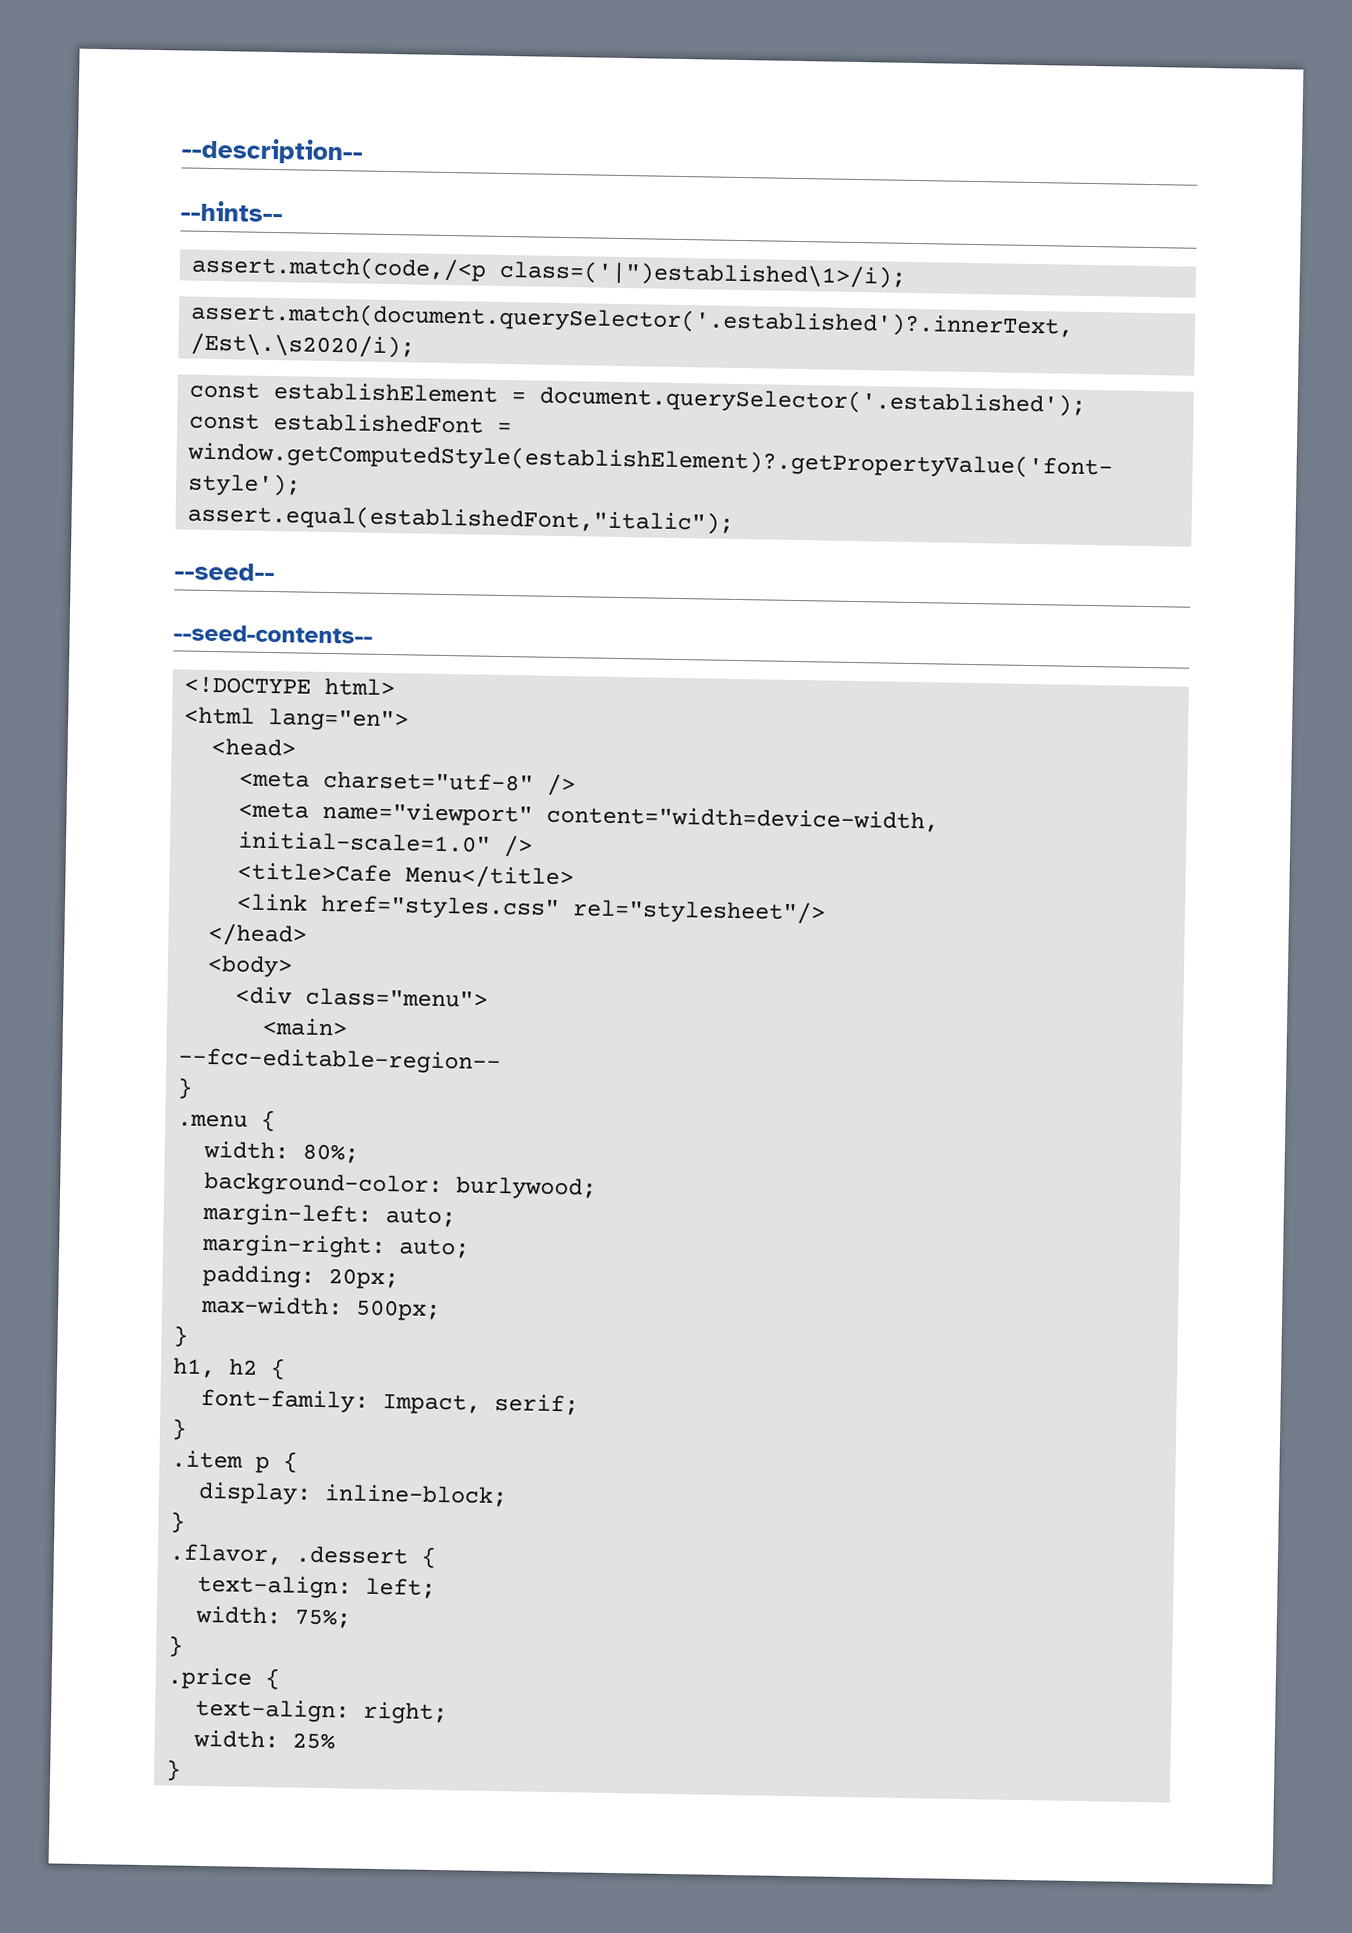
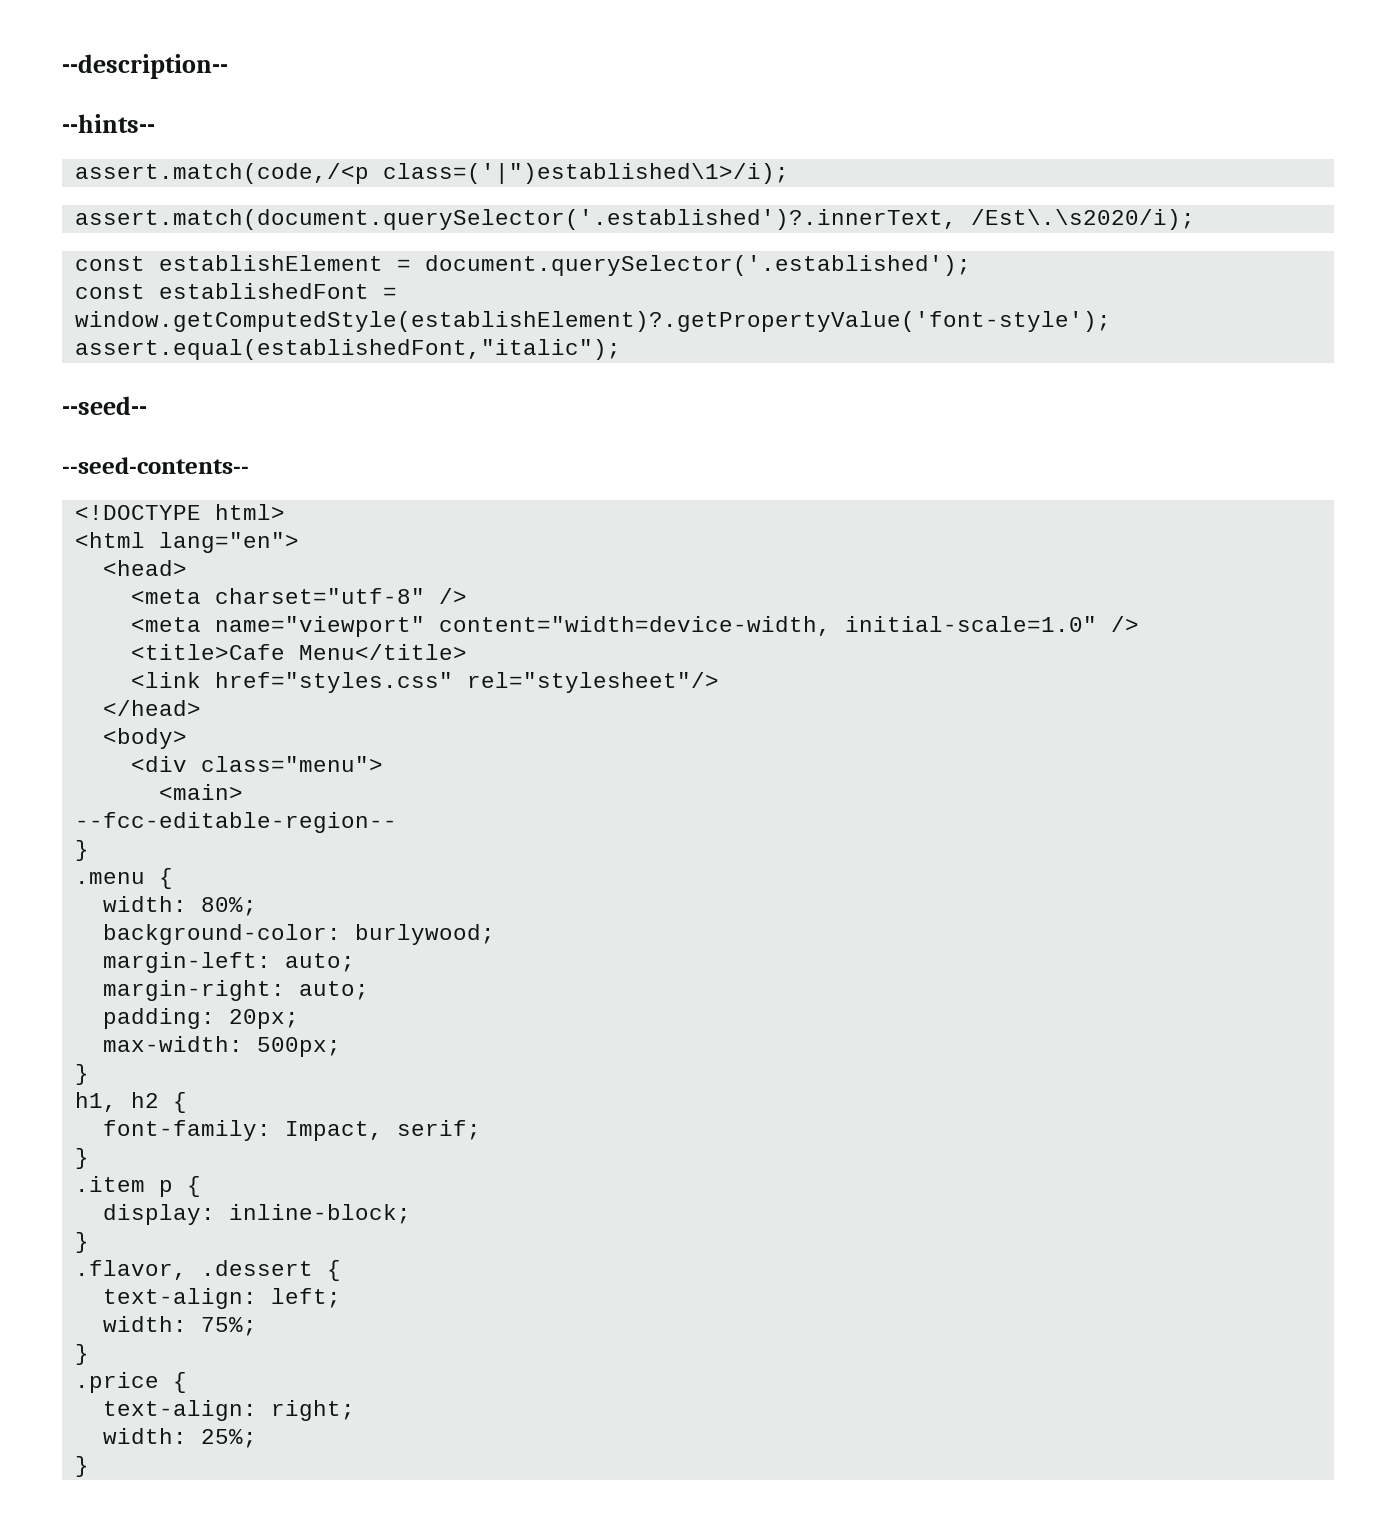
- width: 25%
+ width: 25%;

